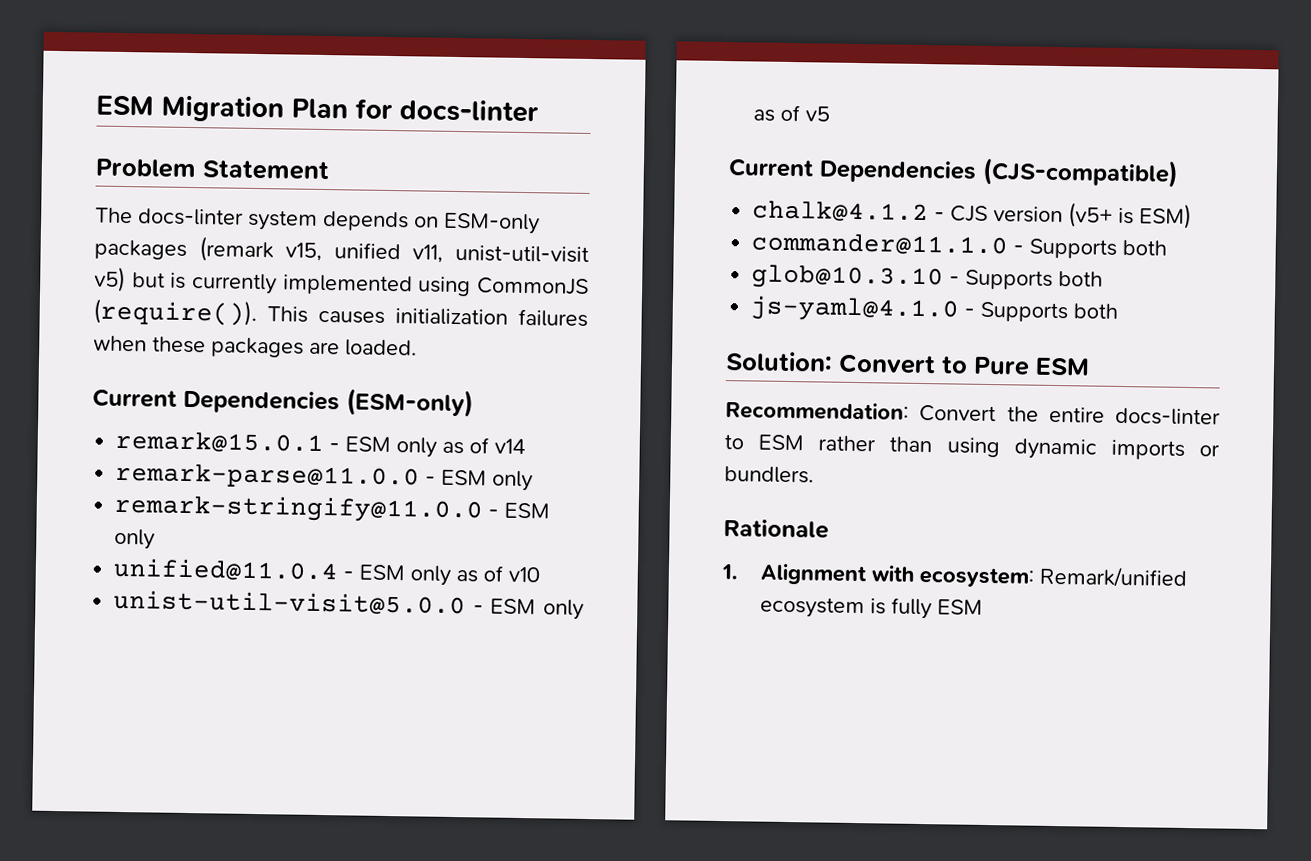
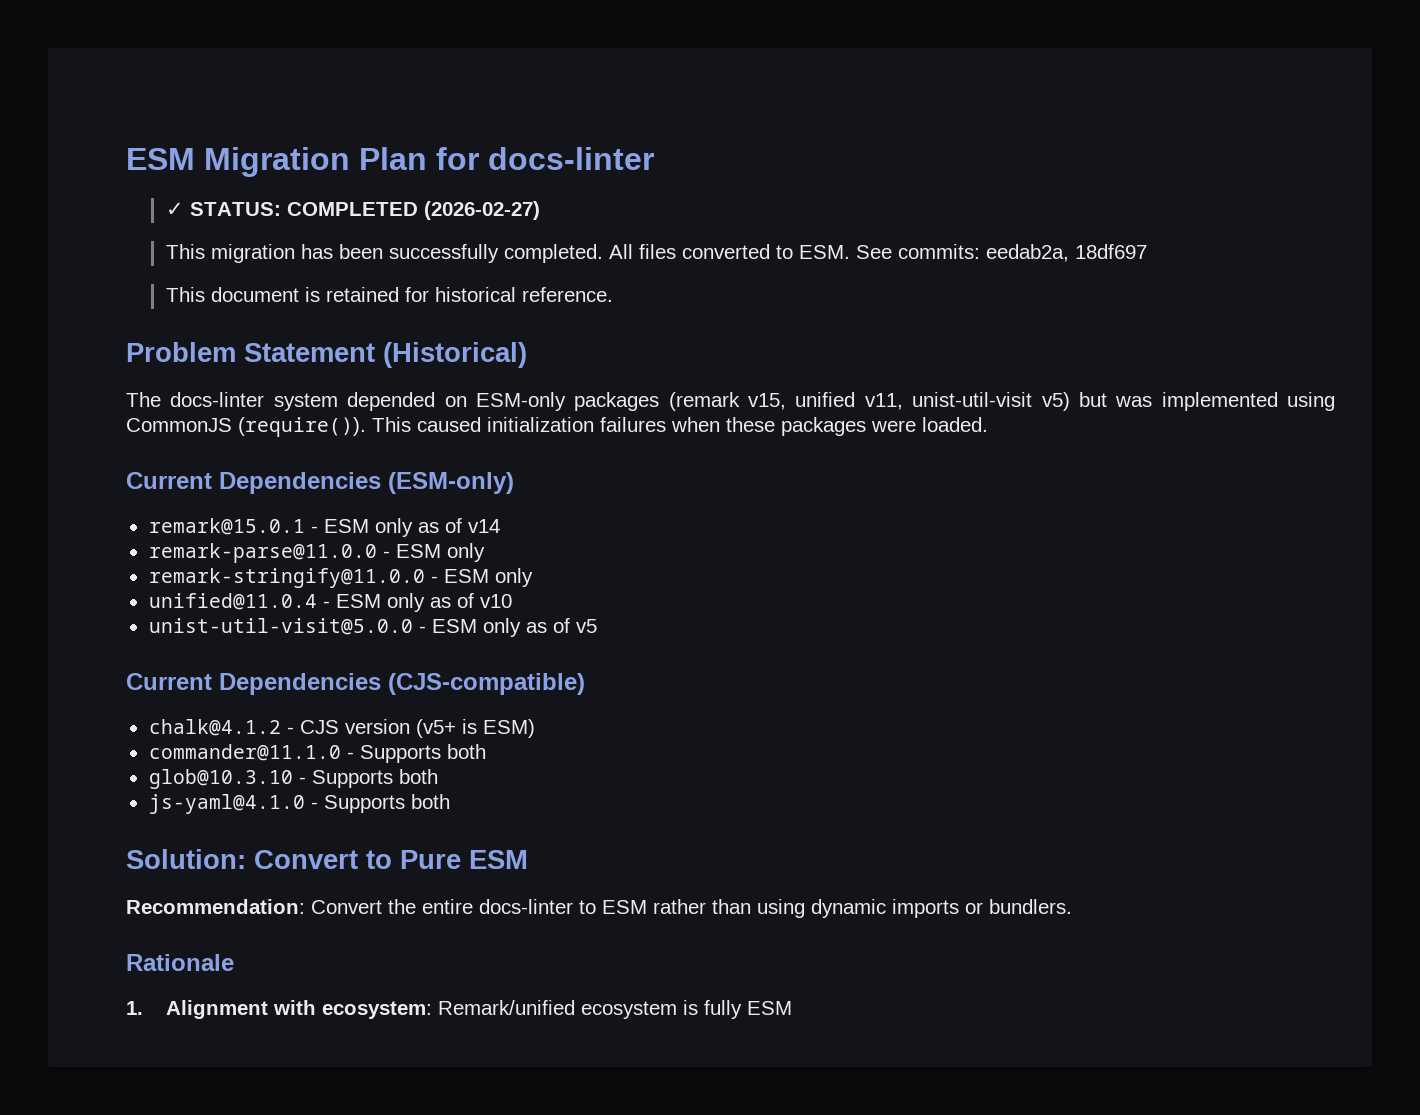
+ ✓ STATUS: COMPLETED (2026-02-27)
+ This migration has been successfully completed. All files converted to ESM. See commits: eedab2a, 18df697
+ This document is retained for historical reference.
- Problem Statement
+ Problem Statement (Historical)
- The docs-linter system depends on ESM-only packages (remark v15, unified v11, unist-util-visit v5) but is currently implemented using CommonJS (require()).
+ The docs-linter system depended on ESM-only packages (remark v15, unified v11, unist-util-visit v5) but was implemented using CommonJS (require()).
- This causes initialization failures when these packages are loaded.
+ This caused initialization failures when these packages were loaded.

